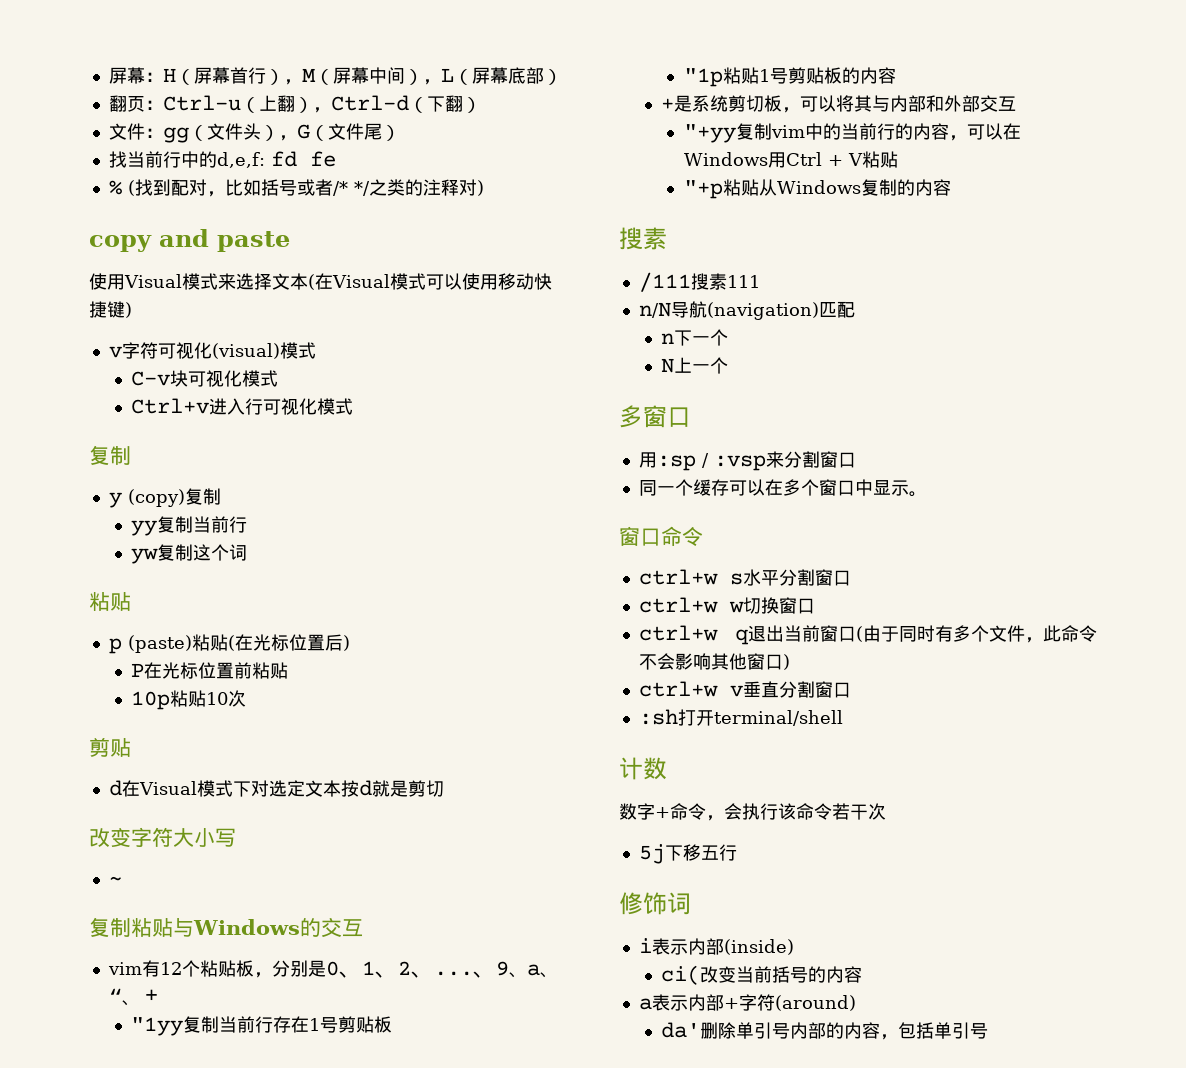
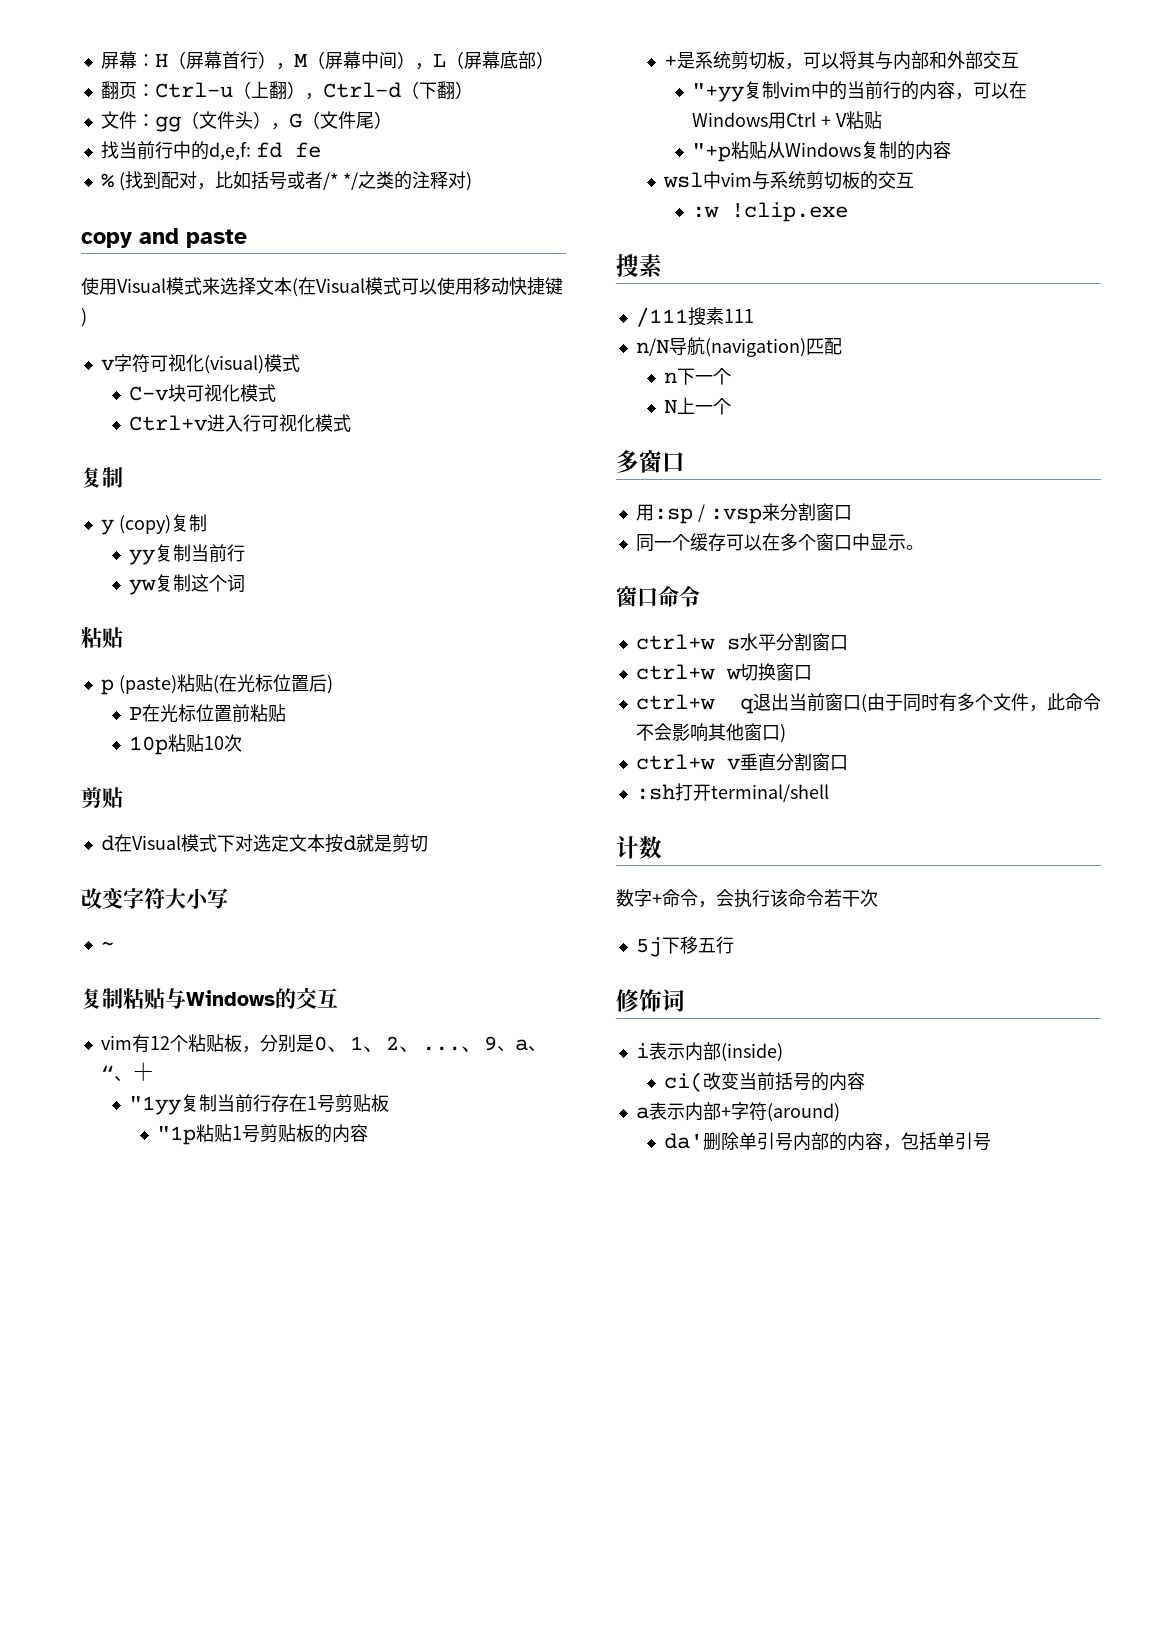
+ wsl中vim与系统剪切板的交互
+ :w !clip.exe

